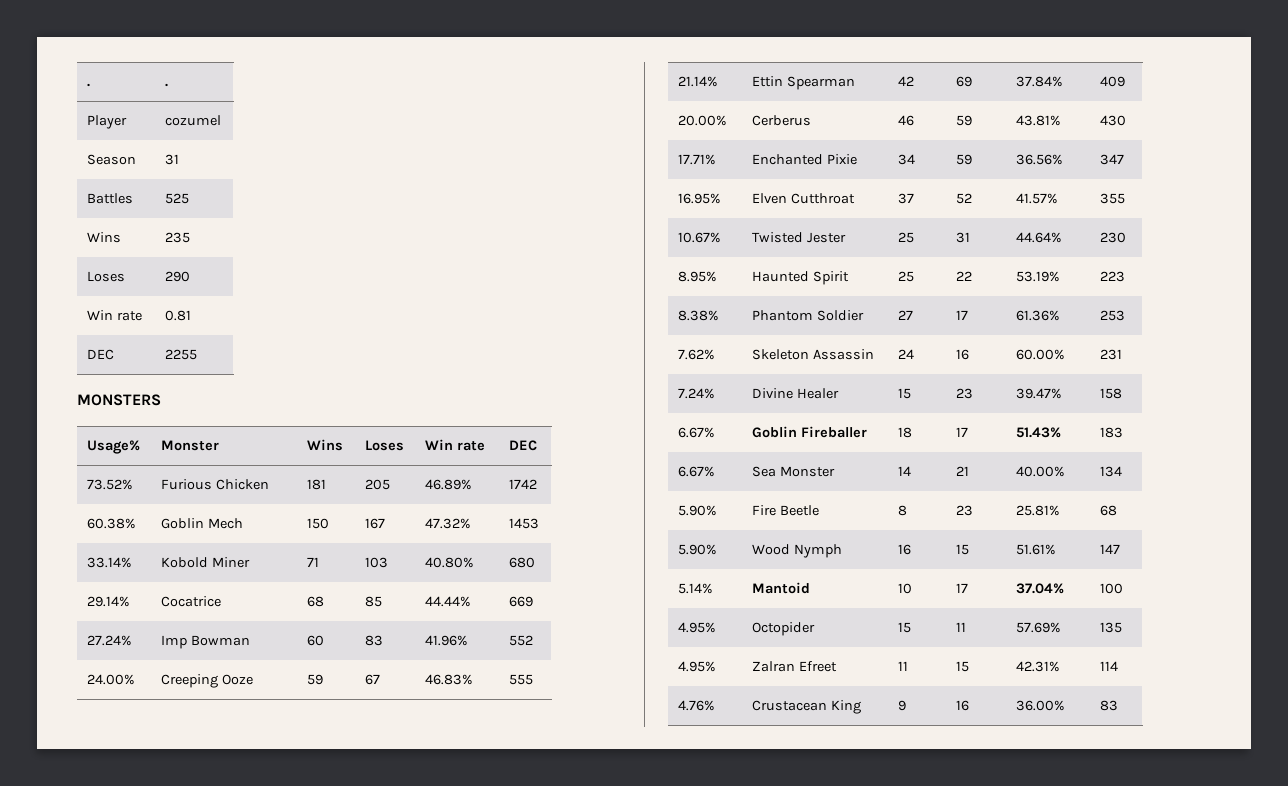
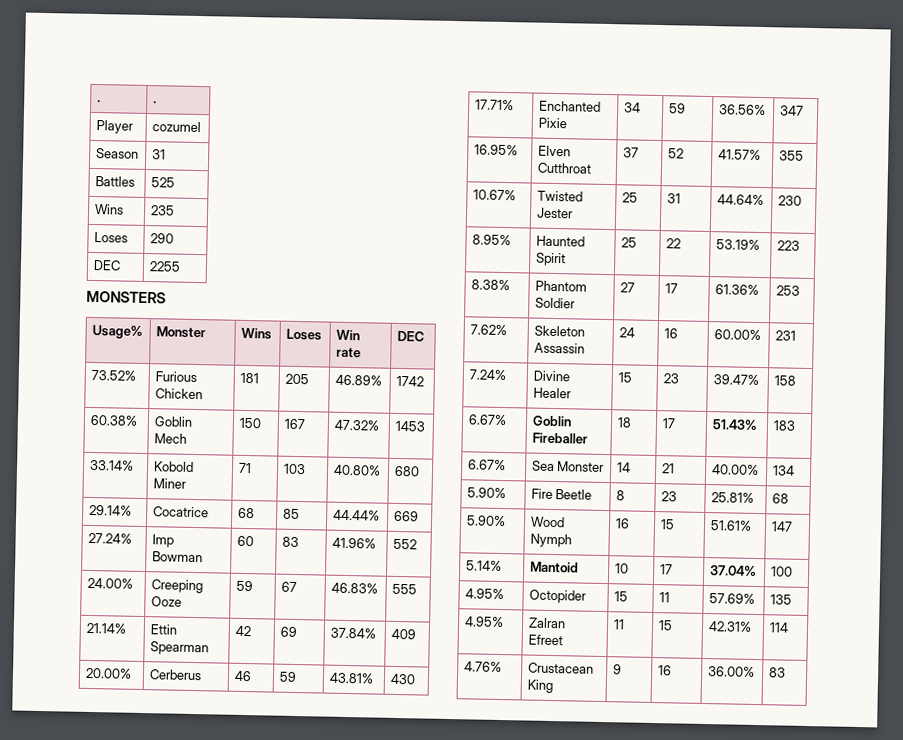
- Win rate | 0.81

